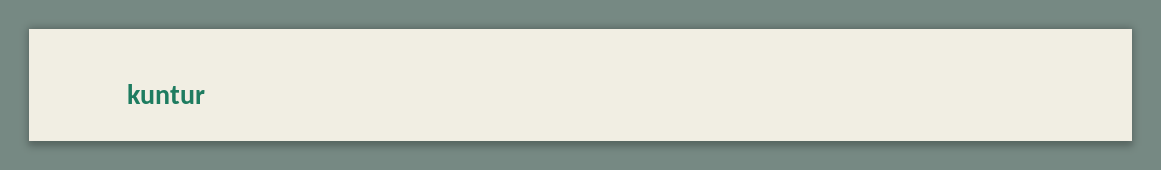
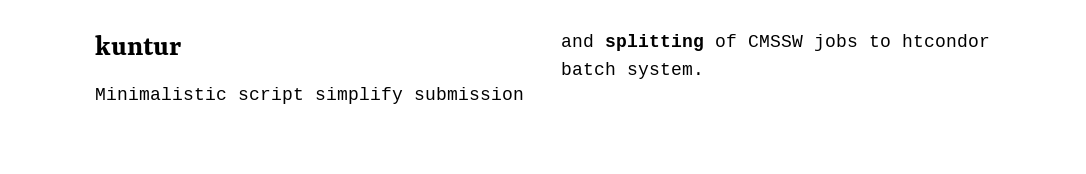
+ Minimalistic script simplify submission and splitting of CMSSW jobs to htcondor batch system.

